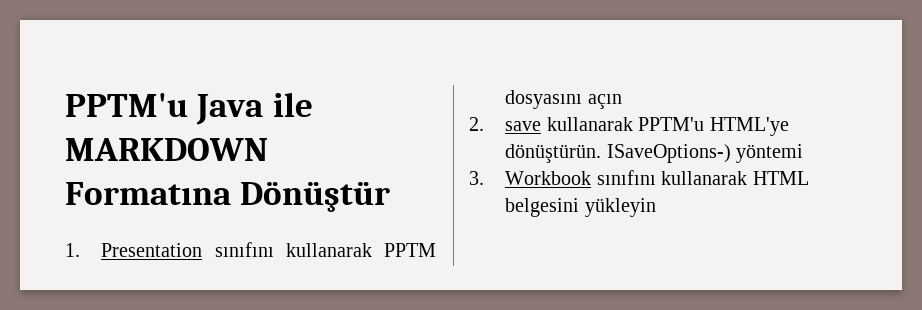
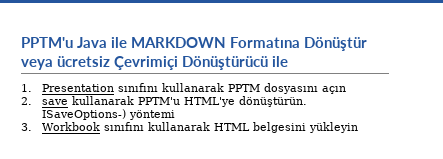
- PPTM'u Java ile MARKDOWN Formatına Dönüştür
+ PPTM'u Java ile MARKDOWN Formatına Dönüştür veya ücretsiz Çevrimiçi Dönüştürücü ile

